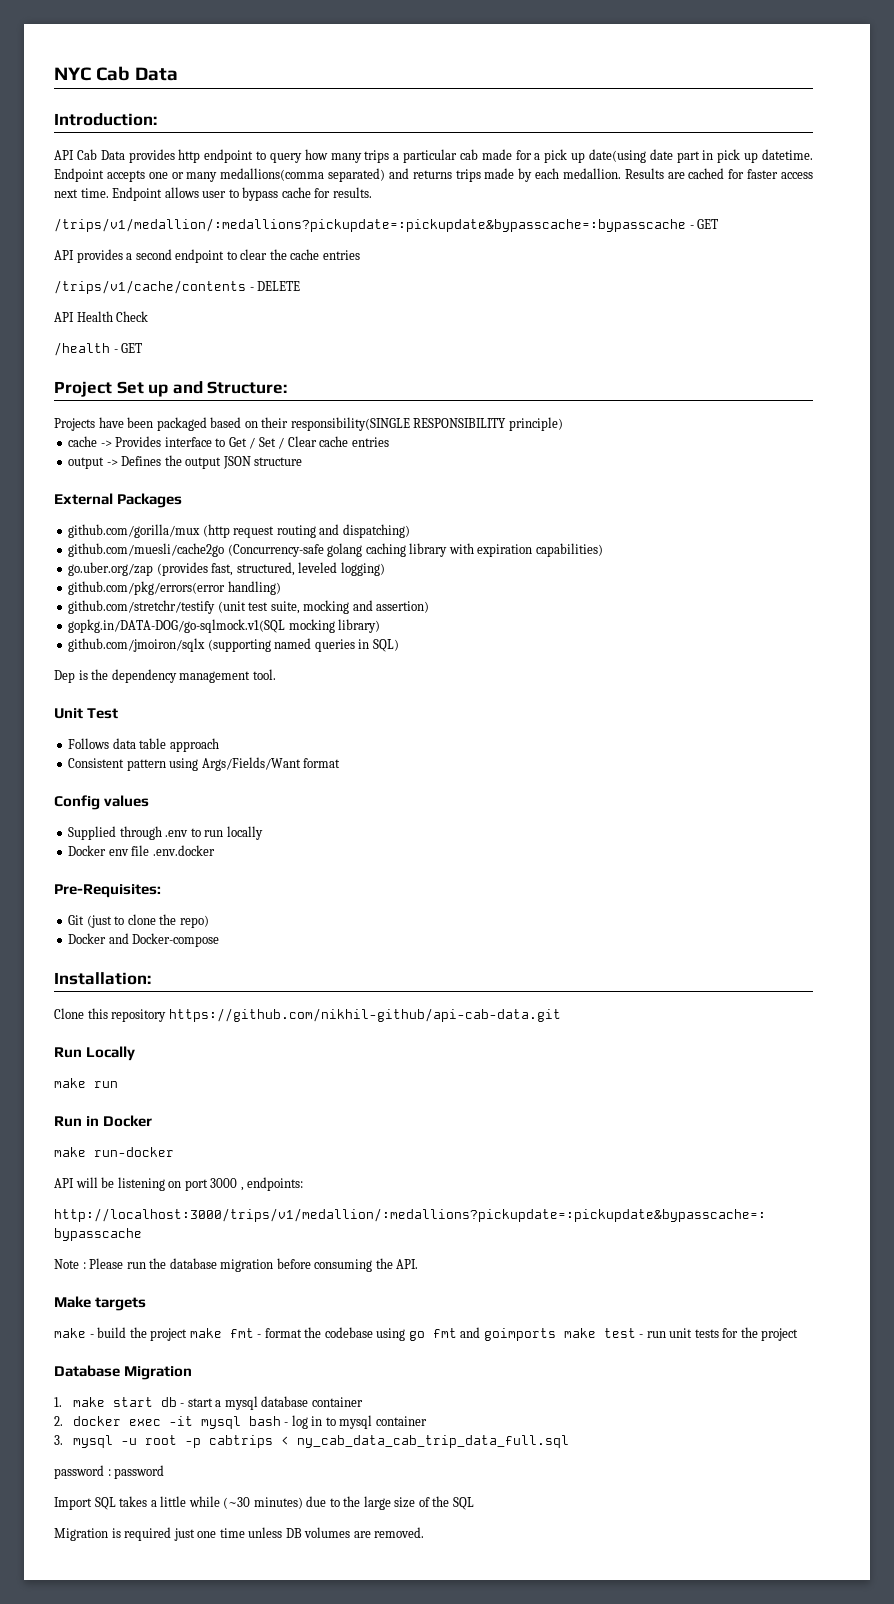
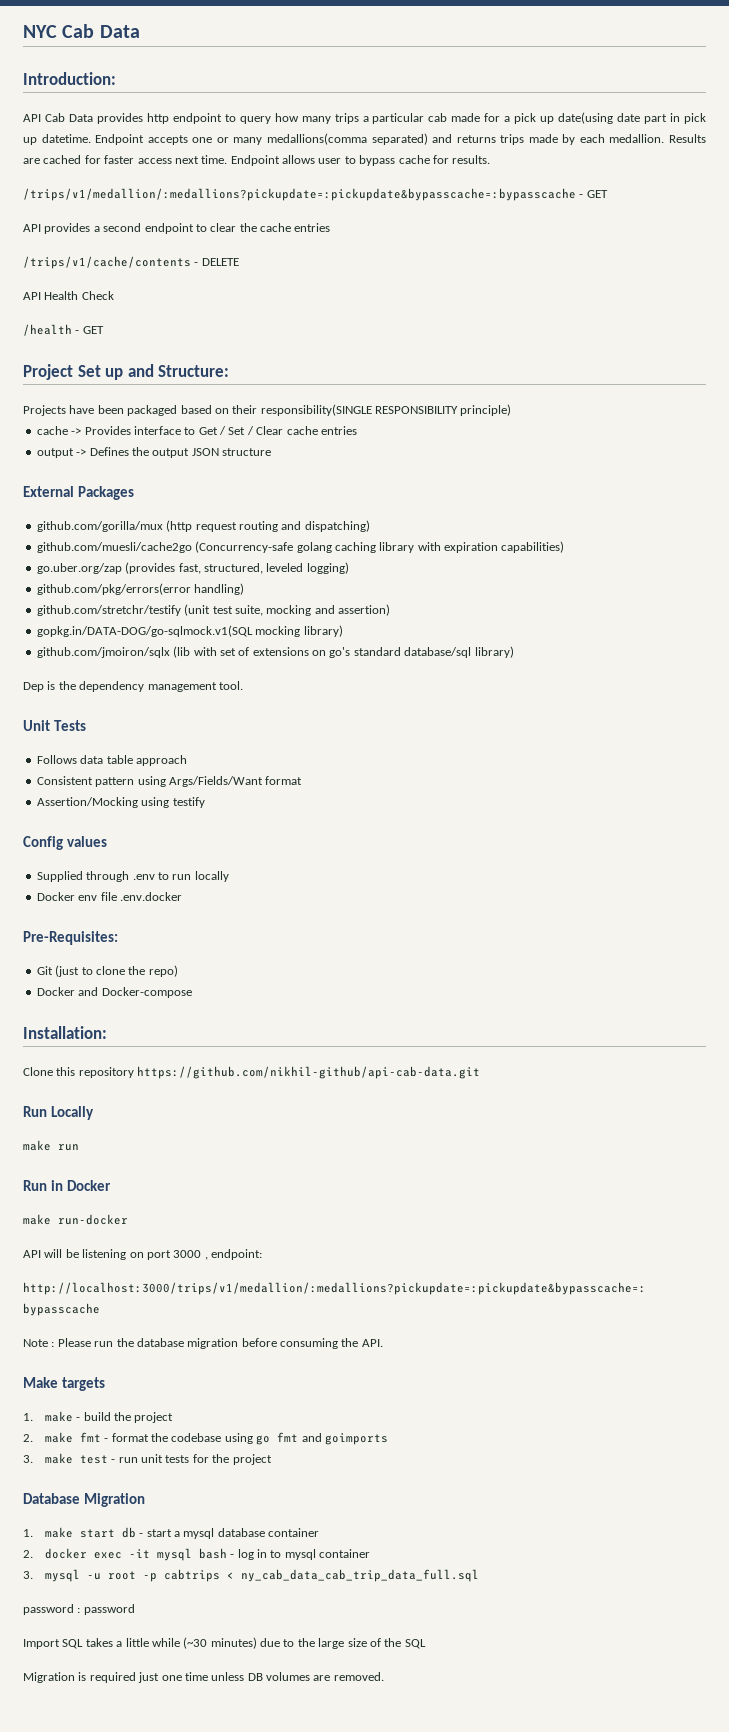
- github.com/jmoiron/sqlx (supporting named queries in SQL)
+ github.com/jmoiron/sqlx (lib with set of extensions on go's standard database/sql library)
- Unit Test
+ Unit Tests
+ Assertion/Mocking using testify
- API will be listening on port 3000 , endpoints:
+ API will be listening on port 3000 , endpoint:
- make - build the project make fmt - format the codebase using go fmt and goimports make test - run unit tests for the project
+ 1. make - build the project
+ 2. make fmt - format the codebase using go fmt and goimports
+ 3. make test - run unit tests for the project

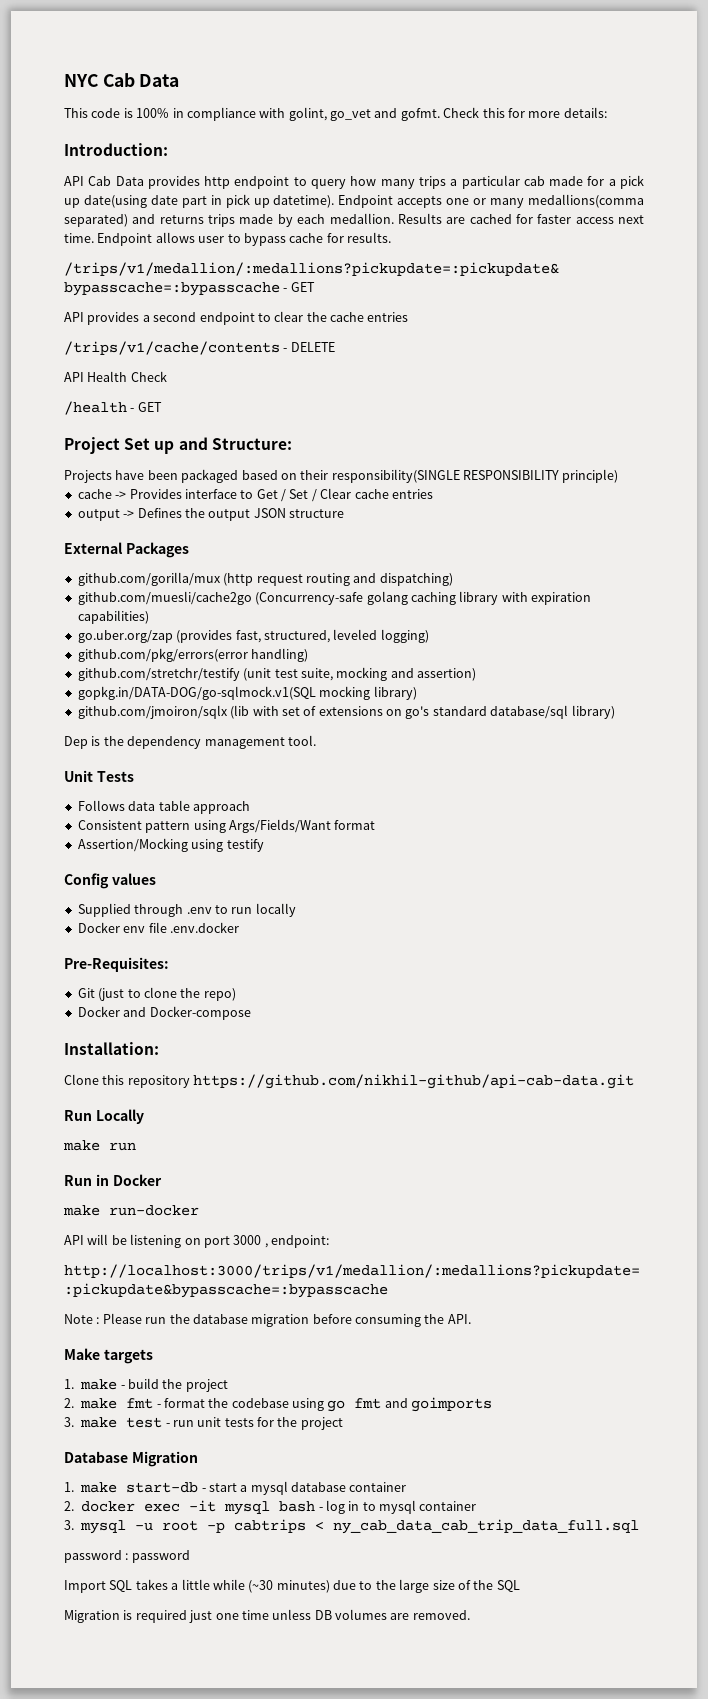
+ This code is 100% in compliance with golint, go_vet and gofmt. Check this for more details:
- API Cab Data provides http endpoint to query how many trips a particular cab made for a pick up date(using date part in pick up datetime.
+ API Cab Data provides http endpoint to query how many trips a particular cab made for a pick up date(using date part in pick up datetime).
- 1. make start db - start a mysql database container
+ 1. make start-db - start a mysql database container

